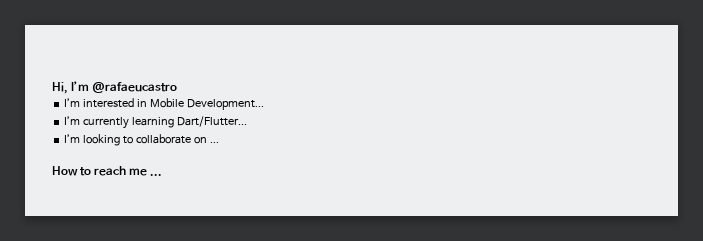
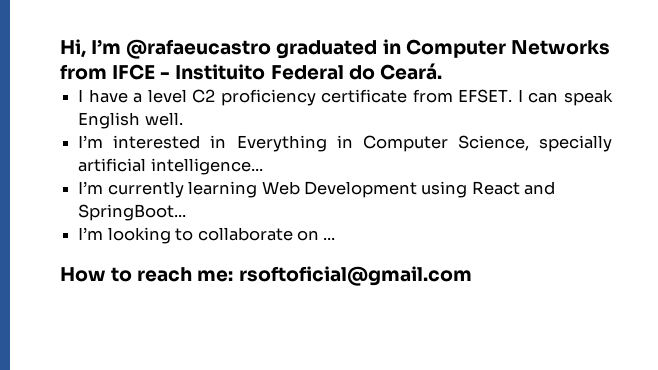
- Hi, I’m @rafaeucastro
- I’m interested in Mobile Development...
- I’m currently learning Dart/Flutter...
+ Hi, I’m @rafaeucastro graduated in Computer Networks from IFCE - Instituito Federal do Ceará.
+ I have a level C2 proficiency certificate from EFSET. I can speak English well.
+ I’m interested in Everything in Computer Science, specially artificial intelligence...
+ I’m currently learning Web Development using React and SpringBoot...
- How to reach me ...
+ How to reach me: rsoftoficial@gmail.com

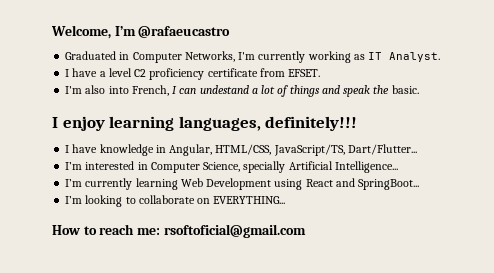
- Hi, I’m @rafaeucastro graduated in Computer Networks from IFCE - Instituito Federal do Ceará.
+ Welcome, I’m @rafaeucastro
+ Graduated in Computer Networks, I'm currently working as IT Analyst.
- I have a level C2 proficiency certificate from EFSET. I can speak English well.
+ I have a level C2 proficiency certificate from EFSET.
+ I'm also into French, I can undestand a lot of things and speak the basic.
+ I enjoy learning languages, definitely!!!
+ I have knowledge in Angular, HTML/CSS, JavaScript/TS, Dart/Flutter...
- I’m interested in Everything in Computer Science, specially artificial intelligence...
+ I’m interested in Computer Science, specially Artificial Intelligence...
- I’m looking to collaborate on ...
+ I’m looking to collaborate on EVERYTHING...

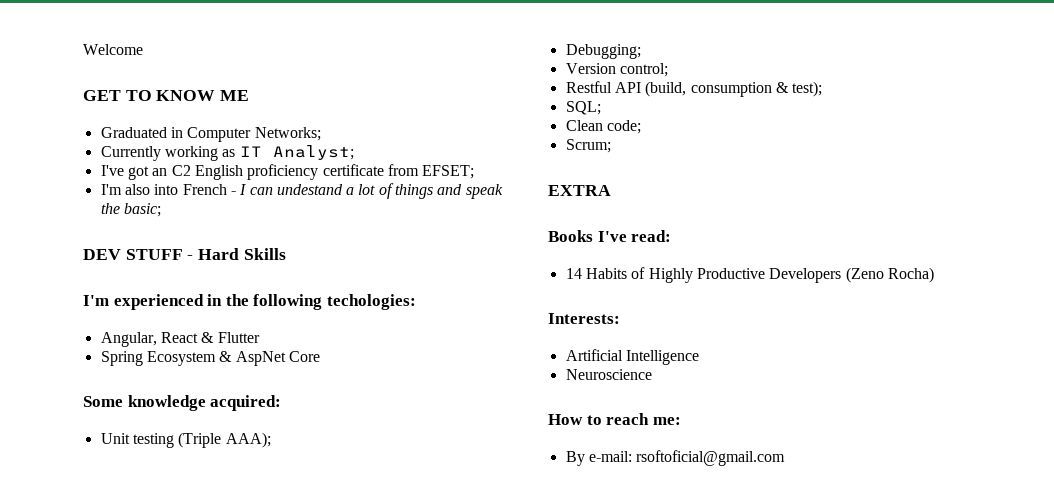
- Welcome, I’m @rafaeucastro
- Graduated in Computer Networks, I'm currently working as IT Analyst.
- I have a level C2 proficiency certificate from EFSET.
+ Welcome
+ GET TO KNOW ME
+ Graduated in Computer Networks;
+ Currently working as IT Analyst;
+ I've got an C2 English proficiency certificate from EFSET;
- I'm also into French, I can undestand a lot of things and speak the basic.
- I enjoy learning languages, definitely!!!
- I have knowledge in Angular, HTML/CSS, JavaScript/TS, Dart/Flutter...
- I’m interested in Computer Science, specially Artificial Intelligence...
- I’m currently learning Web Development using React and SpringBoot...
- I’m looking to collaborate on EVERYTHING...
+ I'm also into French - I can undestand a lot of things and speak the basic;
+ DEV STUFF - Hard Skills
+ I'm experienced in the following techologies:
+ Angular, React & Flutter
+ Spring Ecosystem & AspNet Core
+ Some knowledge acquired:
+ Unit testing (Triple AAA);
+ Debugging;
+ Version control;
+ Restful API (build, consumption & test);
+ SQL;
+ Clean code;
+ Scrum;
+ EXTRA
+ Books I've read:
+ 14 Habits of Highly Productive Developers (Zeno Rocha)
+ Interests:
+ Artificial Intelligence
+ Neuroscience
- How to reach me: rsoftoficial@gmail.com
+ How to reach me:
+ By e-mail: rsoftoficial@gmail.com

